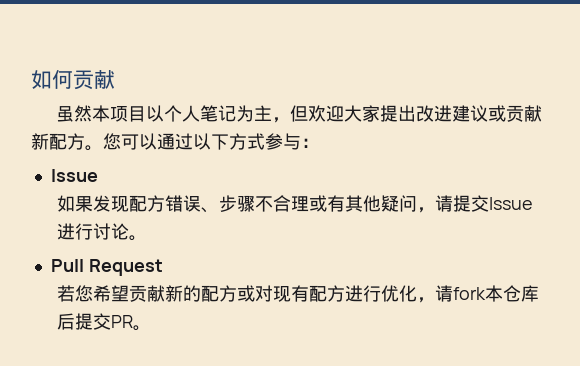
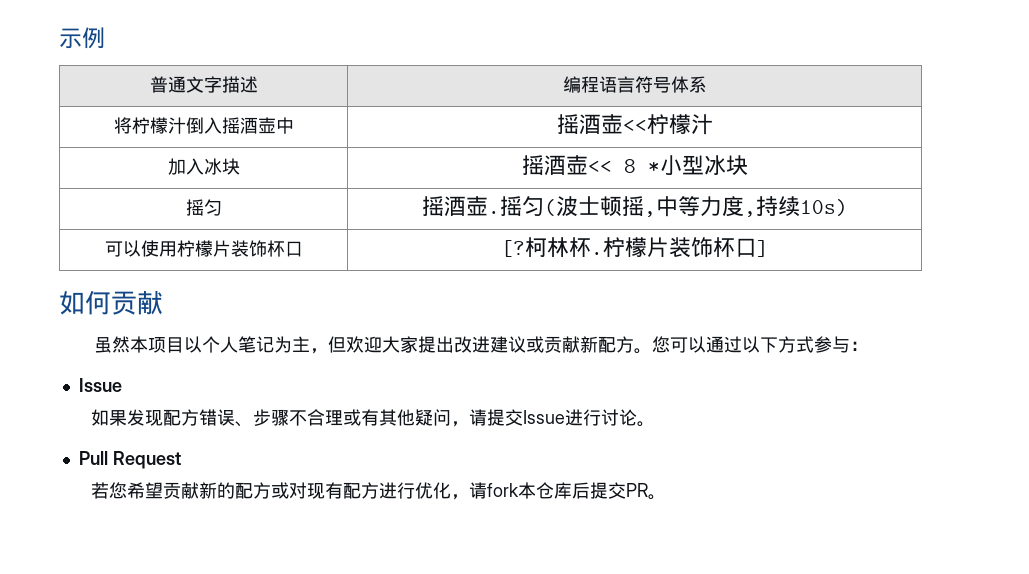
+ 示例
+ 普通文字描述 | 编程语言符号体系
+ 将柠檬汁倒入摇酒壶中 | 摇酒壶<<柠檬汁
+ 加入冰块 | 摇酒壶<< 8 *小型冰块
+ 摇匀 | 摇酒壶.摇匀(波士顿摇,中等力度,持续10s)
+ 可以使用柠檬片装饰杯口 | [?柯林杯.柠檬片装饰杯口]

